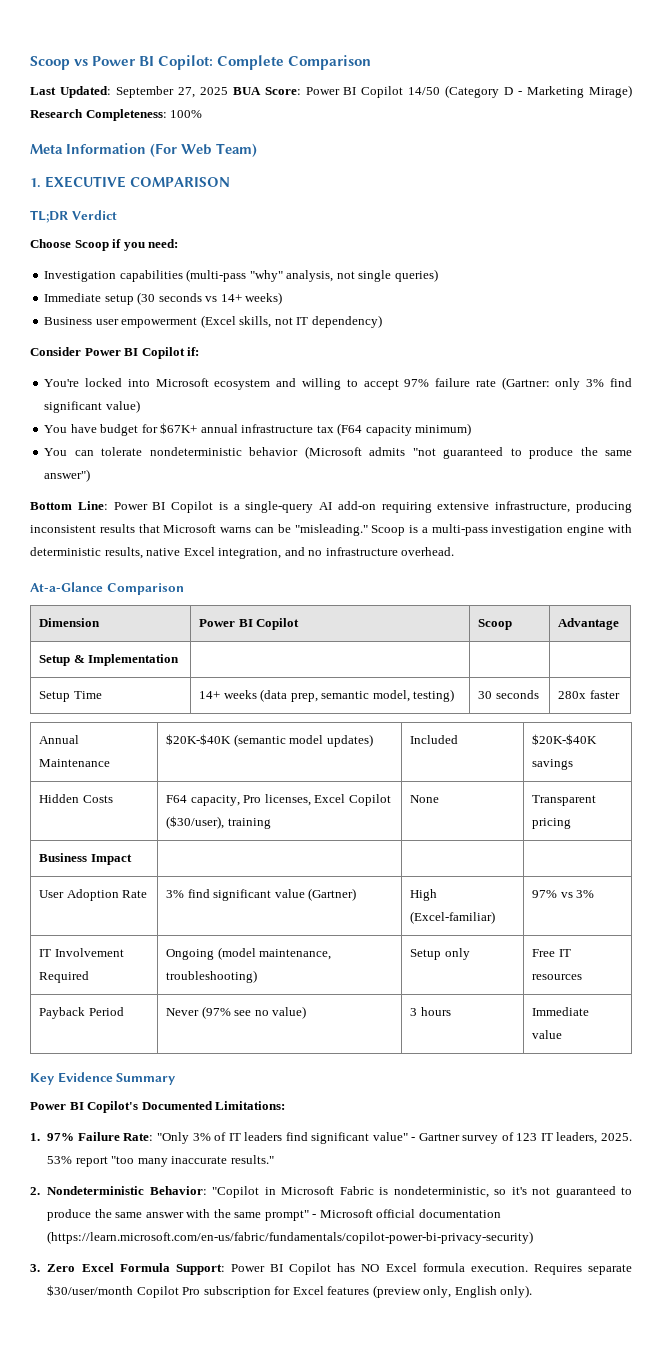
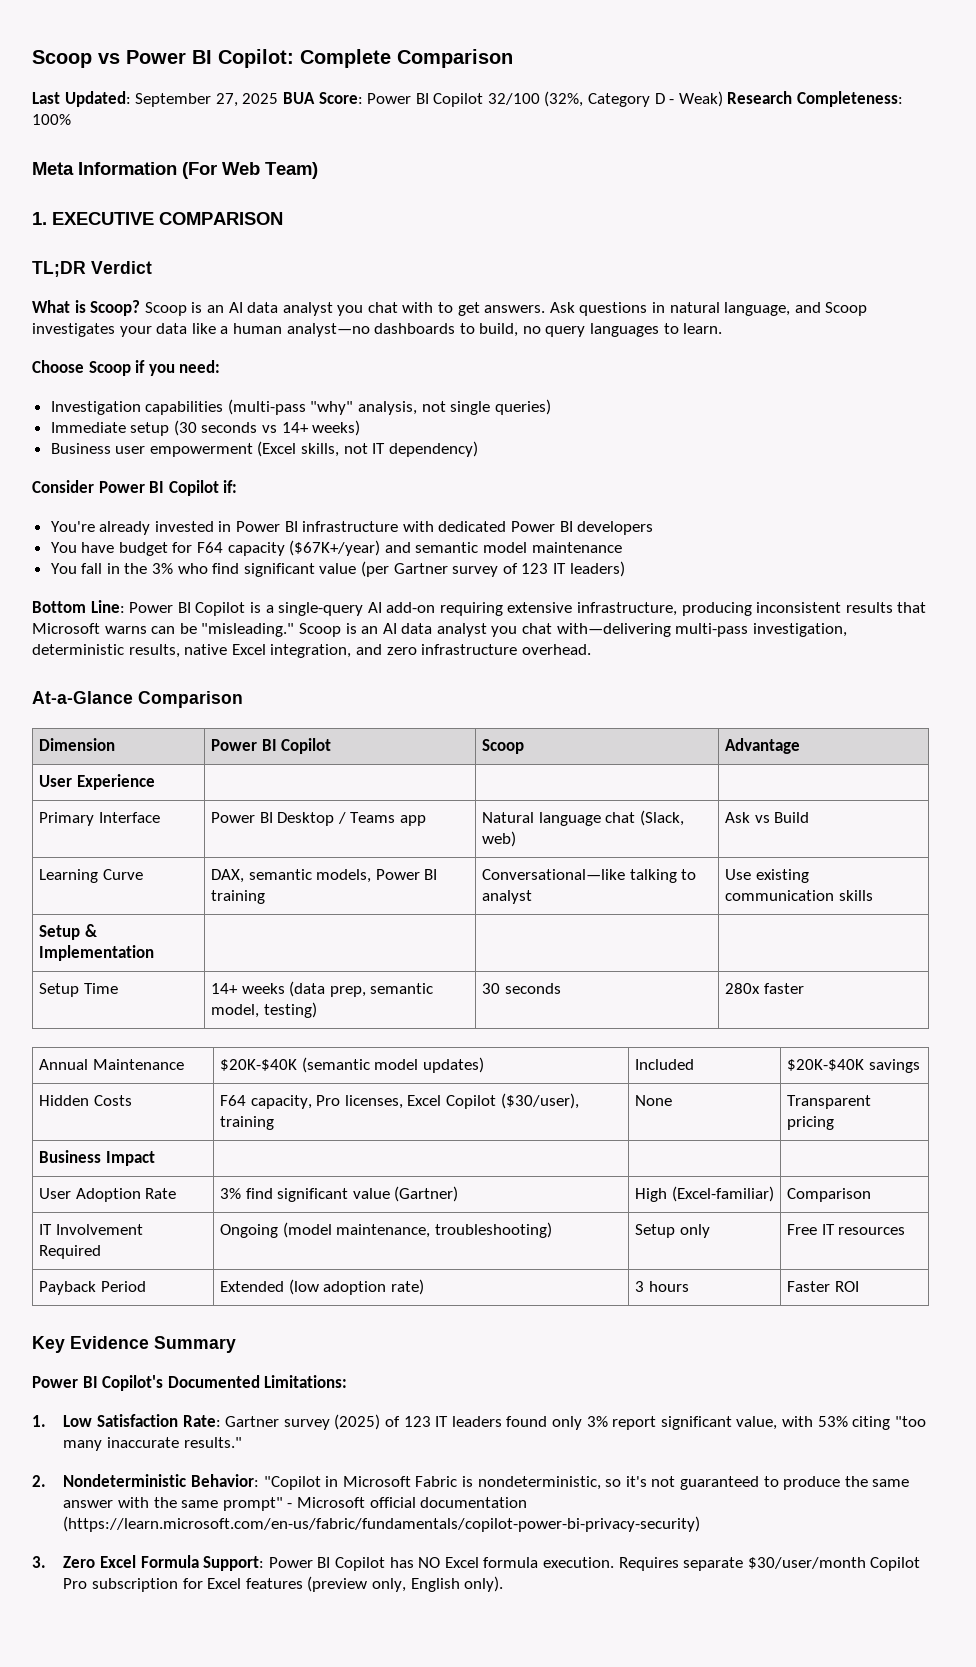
- Last Updated: September 27, 2025 BUA Score: Power BI Copilot 14/50 (Category D - Marketing Mirage) Research Completeness: 100%
+ Last Updated: September 27, 2025 BUA Score: Power BI Copilot 32/100 (32%, Category D - Weak) Research Completeness: 100%
+ What is Scoop? Scoop is an AI data analyst you chat with to get answers. Ask questions in natural language, and Scoop investigates your data like a human analyst—no dashboards to build, no query languages to learn.
- You're locked into Microsoft ecosystem and willing to accept 97% failure rate (Gartner: only 3% find significant value)
- You have budget for $67K+ annual infrastructure tax (F64 capacity minimum)
- You can tolerate nondeterministic behavior (Microsoft admits "not guaranteed to produce the same answer")
+ You're already invested in Power BI infrastructure with dedicated Power BI developers
+ You have budget for F64 capacity ($67K+/year) and semantic model maintenance
+ You fall in the 3% who find significant value (per Gartner survey of 123 IT leaders)
- Scoop is a multi-pass investigation engine with deterministic results, native Excel integration, and no infrastructure overhead.
+ Scoop is an AI data analyst you chat with—delivering multi-pass investigation, deterministic results, native Excel integration, and zero infrastructure overhead.
+ User Experience | | |
+ Primary Interface | Power BI Desktop / Teams app | Natural language chat (Slack, web) | Ask vs Build
+ Learning Curve | DAX, semantic models, Power BI training | Conversational—like talking to analyst | Use existing communication skills
- User Adoption Rate | 3% find significant value (Gartner) | High (Excel-familiar) | 97% vs 3%
+ User Adoption Rate | 3% find significant value (Gartner) | High (Excel-familiar) | Comparison
- Payback Period | Never (97% see no value) | 3 hours | Immediate value
+ Payback Period | Extended (low adoption rate) | 3 hours | Faster ROI
- 1. 97% Failure Rate: "Only 3% of IT leaders find significant value" - Gartner survey of 123 IT leaders, 2025. 53% report "too many inaccurate results."
+ 1. Low Satisfaction Rate: Gartner survey (2025) of 123 IT leaders found only 3% report significant value, with 53% citing "too many inaccurate results."

